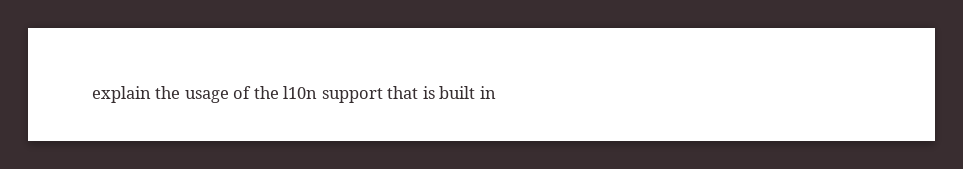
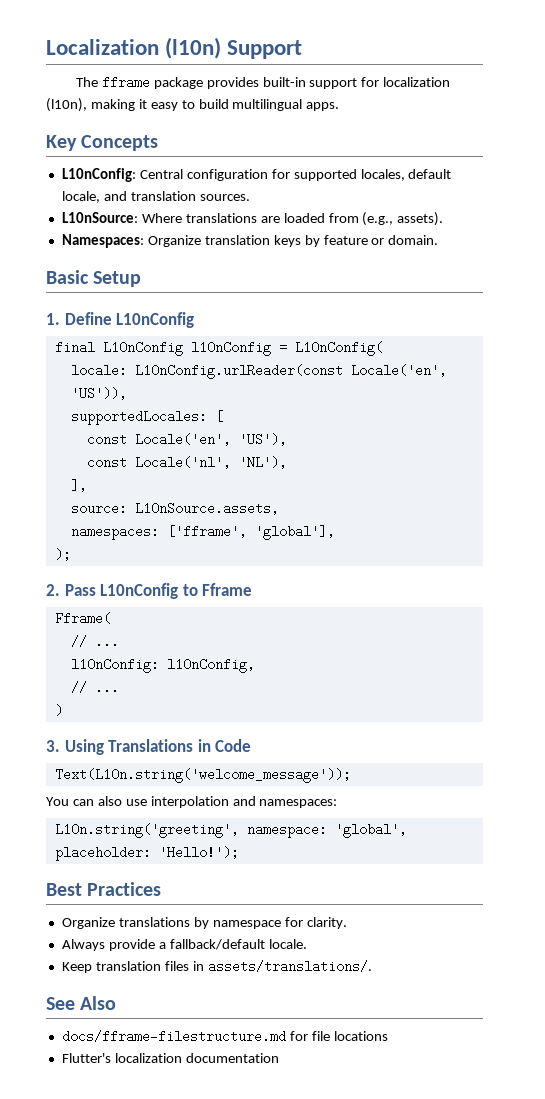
- explain the usage of the l10n support that is built in
+ Localization (l10n) Support
+ The fframe package provides built-in support for localization (l10n), making it easy to build multilingual apps.
+ Key Concepts
+ L10nConfig: Central configuration for supported locales, default locale, and translation sources.
+ L10nSource: Where translations are loaded from (e.g., assets).
+ Namespaces: Organize translation keys by feature or domain.
+ Basic Setup
+ 1. Define L10nConfig
+ final L10nConfig l10nConfig = L10nConfig(
+ locale: L10nConfig.urlReader(const Locale('en', 'US')),
+ supportedLocales: [
+ const Locale('en', 'US'),
+ const Locale('nl', 'NL'),
+ ],
+ source: L10nSource.assets,
+ namespaces: ['fframe', 'global'],
+ );
+ 2. Pass L10nConfig to Fframe
+ Fframe(
+ // ...
+ l10nConfig: l10nConfig,
+ // ...
+ )
+ 3. Using Translations in Code
+ Text(L10n.string('welcome_message'));
+ You can also use interpolation and namespaces:
+ L10n.string('greeting', namespace: 'global', placeholder: 'Hello!');
+ Best Practices
+ Organize translations by namespace for clarity.
+ Always provide a fallback/default locale.
+ Keep translation files in assets/translations/.
+ See Also
+ docs/fframe-filestructure.md for file locations
+ Flutter's localization documentation

